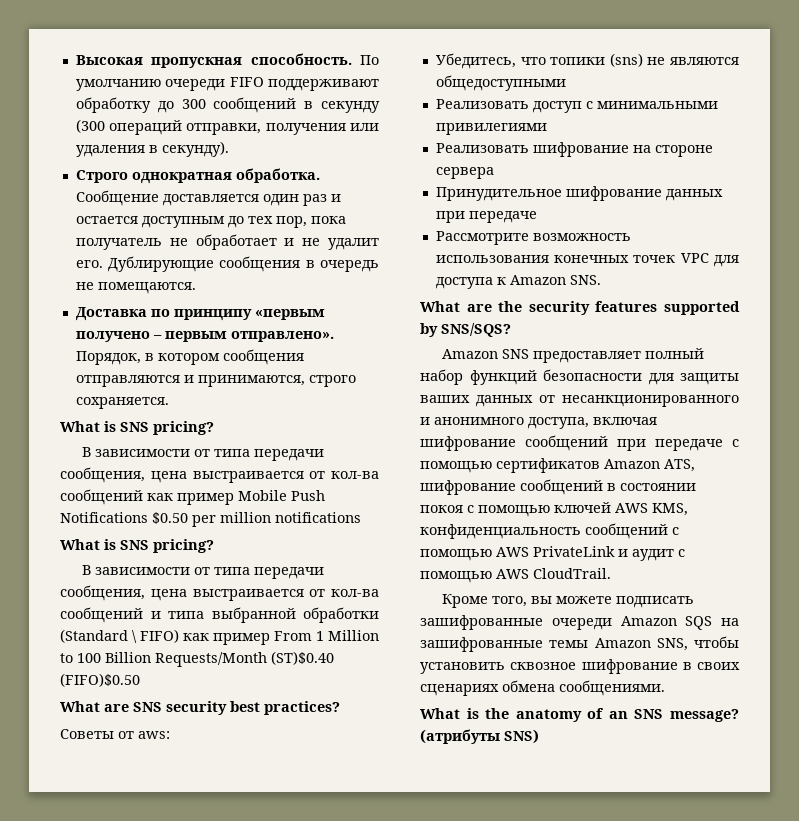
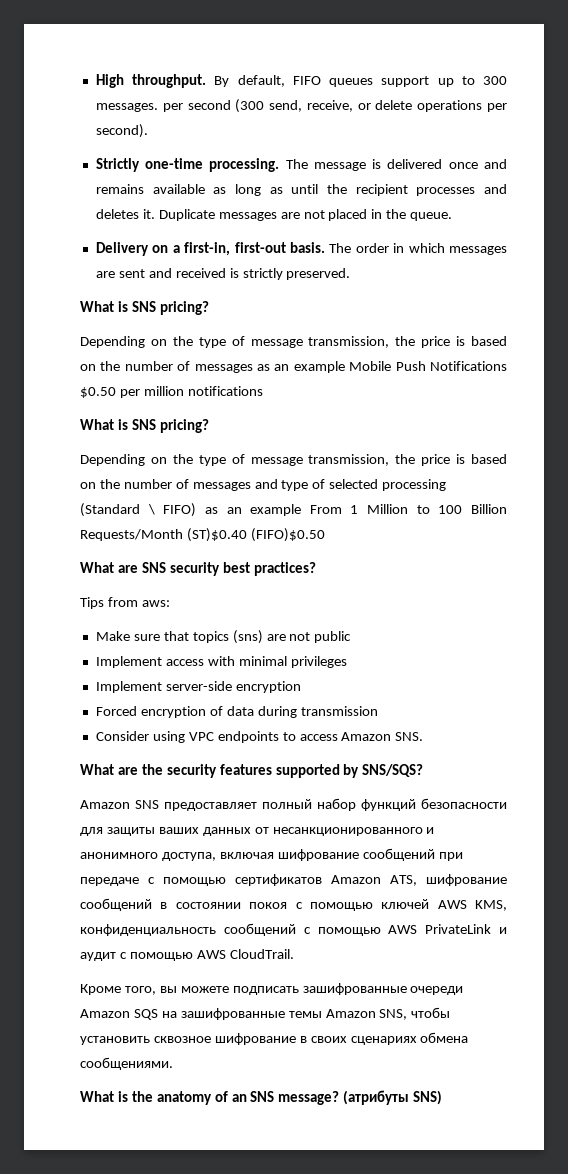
- Высокая пропускная способность. По умолчанию очереди FIFO поддерживают обработку до 300 сообщений в секунду (300 операций отправки, получения или удаления в секунду).
- Строго однократная обработка. Сообщение доставляется один раз и остается доступным до тех пор, пока получатель не обработает и не удалит его. Дублирующие сообщения в очередь не помещаются.
- Доставка по принципу «первым получено – первым отправлено». Порядок, в котором сообщения отправляются и принимаются, строго сохраняется.
+ High throughput. By default, FIFO queues support up to 300 messages. per second (300 send, receive, or delete operations per second).
+ Strictly one-time processing. The message is delivered once and remains available as long as until the recipient processes and deletes it. Duplicate messages are not placed in the queue.
+ Delivery on a first-in, first-out basis. The order in which messages are sent and received is strictly preserved.
  What is SNS pricing?
- В зависимости от типа передачи сообщения, цена выстраивается от кол-ва сообщений как пример Mobile Push Notifications $0.50 per million notifications
+ Depending on the type of message transmission, the price is based on the number of messages as an example Mobile Push Notifications $0.50 per million notifications
- В зависимости от типа передачи сообщения, цена выстраивается от кол-ва сообщений и типа выбранной обработки (Standard \ FIFO) как пример From 1 Million to 100 Billion Requests/Month (ST)$0.40 (FIFO)$0.50
+ Depending on the type of message transmission, the price is based on the number of messages and type of selected processing (Standard \ FIFO) as an example From 1 Million to 100 Billion Requests/Month (ST)$0.40 (FIFO)$0.50
- Советы от aws:
+ Tips from aws:
- Убедитесь, что топики (sns) не являются общедоступными
- Реализовать доступ с минимальными привилегиями
- Реализовать шифрование на стороне сервера
- Принудительное шифрование данных при передаче
- Рассмотрите возможность использования конечных точек VPC для доступа к Amazon SNS.
+ Make sure that topics (sns) are not public
+ Implement access with minimal privileges
+ Implement server-side encryption
+ Forced encryption of data during transmission
+ Consider using VPC endpoints to access Amazon SNS.

